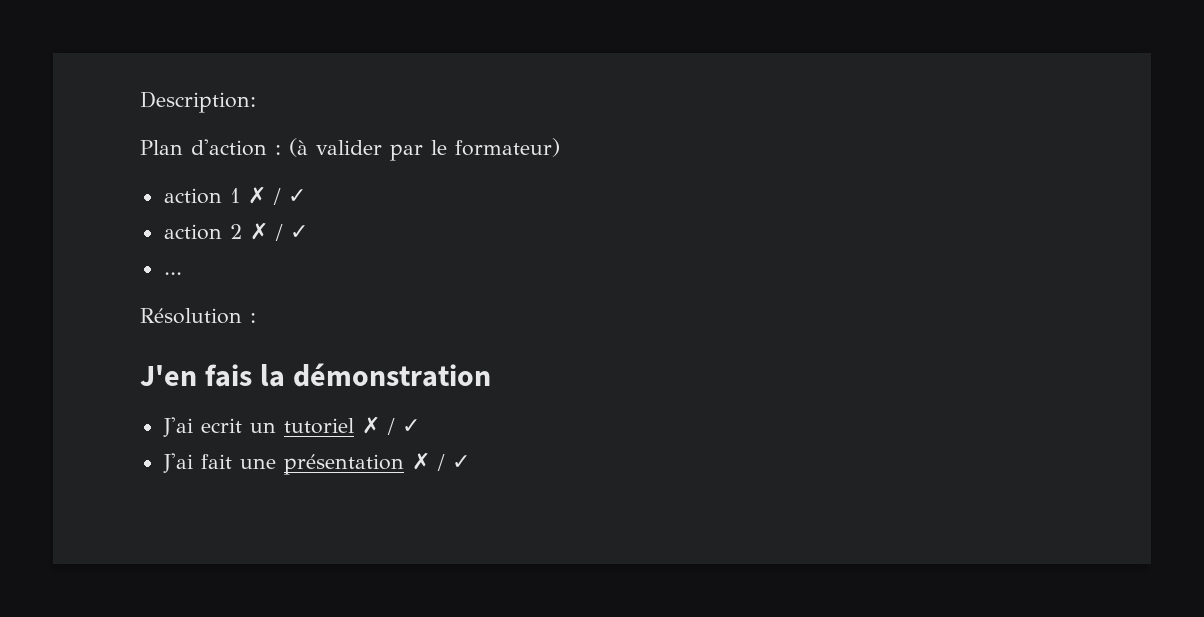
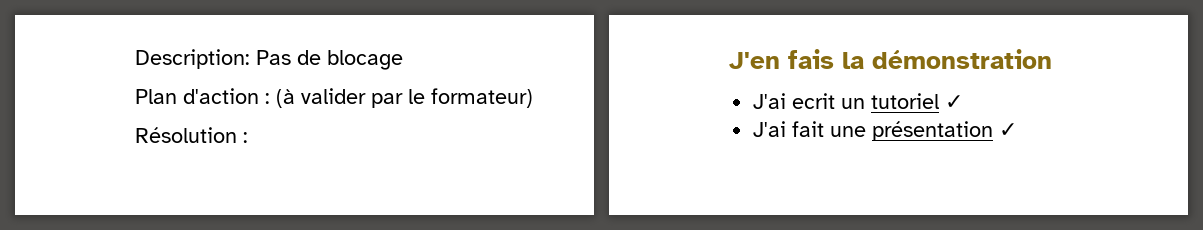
- Description:
+ Description: Pas de blocage
- action 1 ✗ / ✓
- action 2 ✗ / ✓
- ...
- J'ai ecrit un tutoriel ✗ / ✓
+ J'ai ecrit un tutoriel ✓
- J'ai fait une présentation ✗ / ✓
+ J'ai fait une présentation ✓

